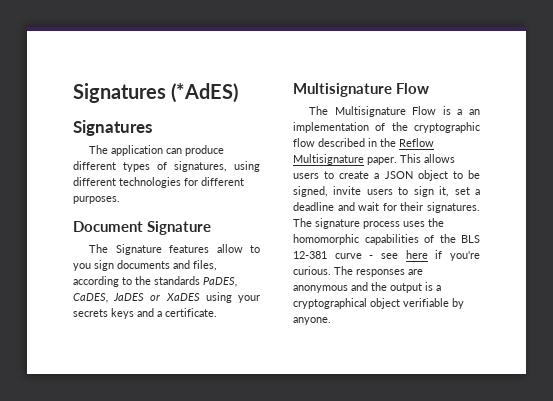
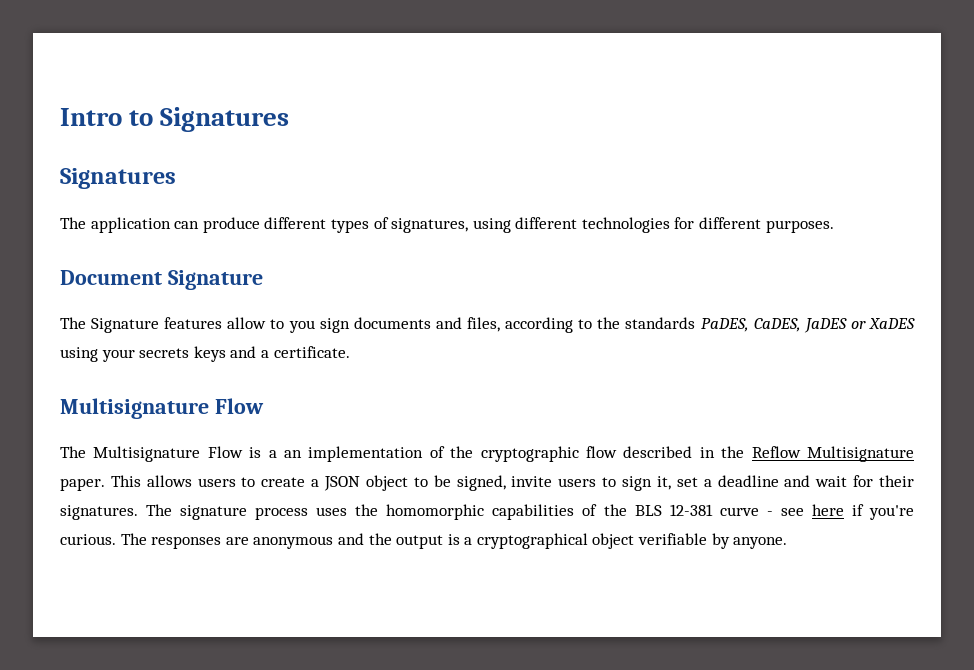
- Signatures (*AdES)
+ Intro to Signatures

